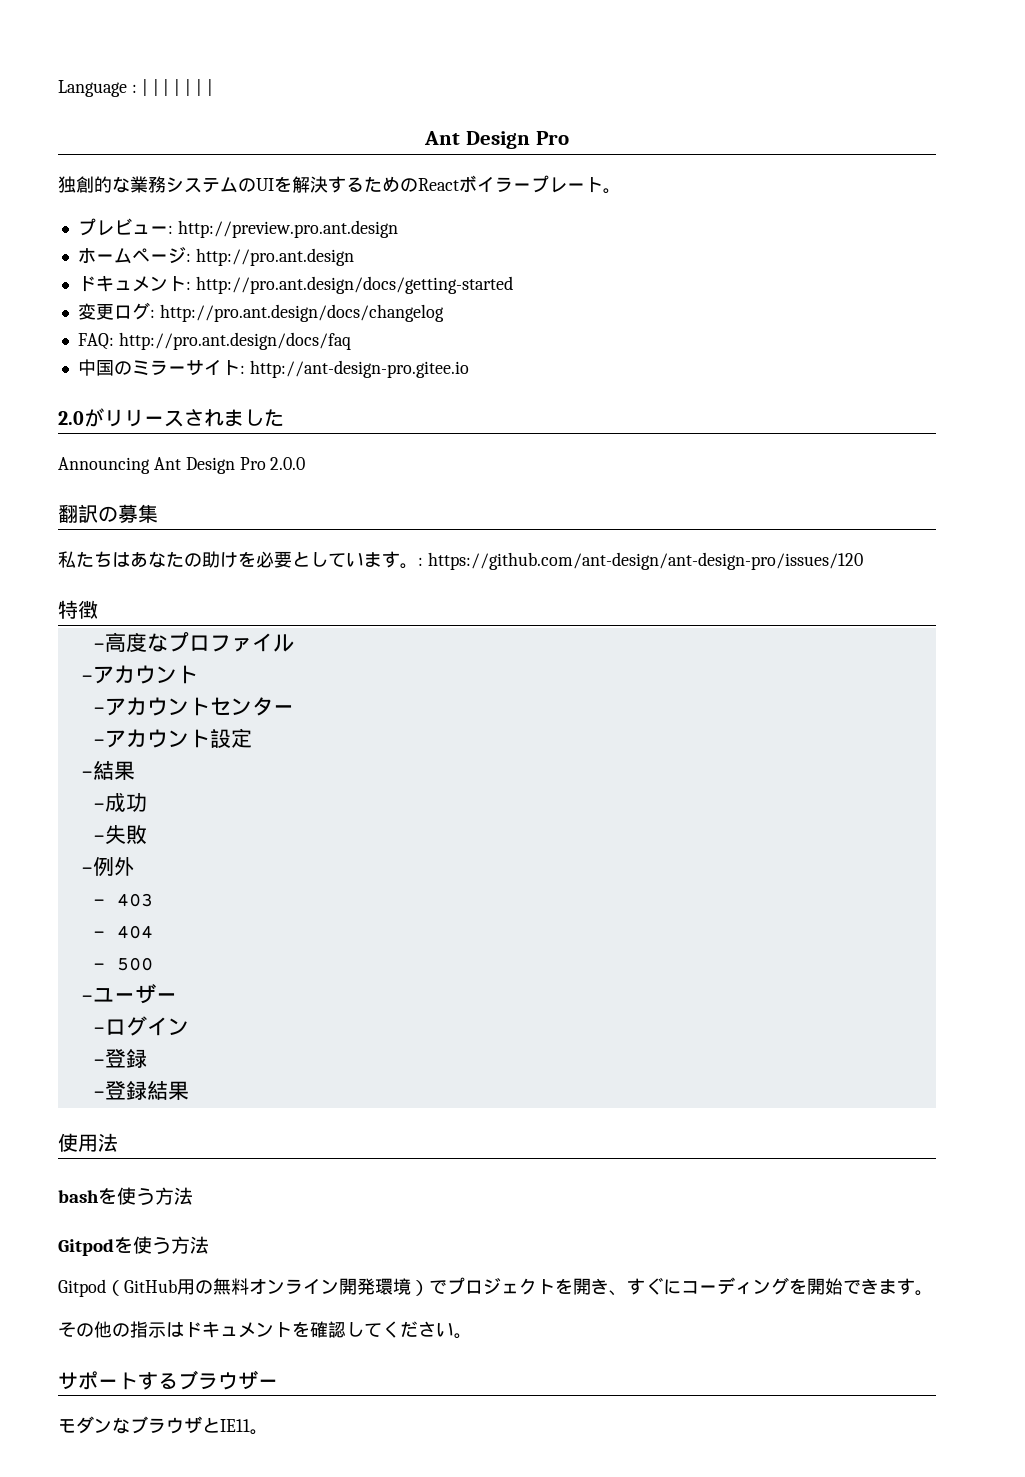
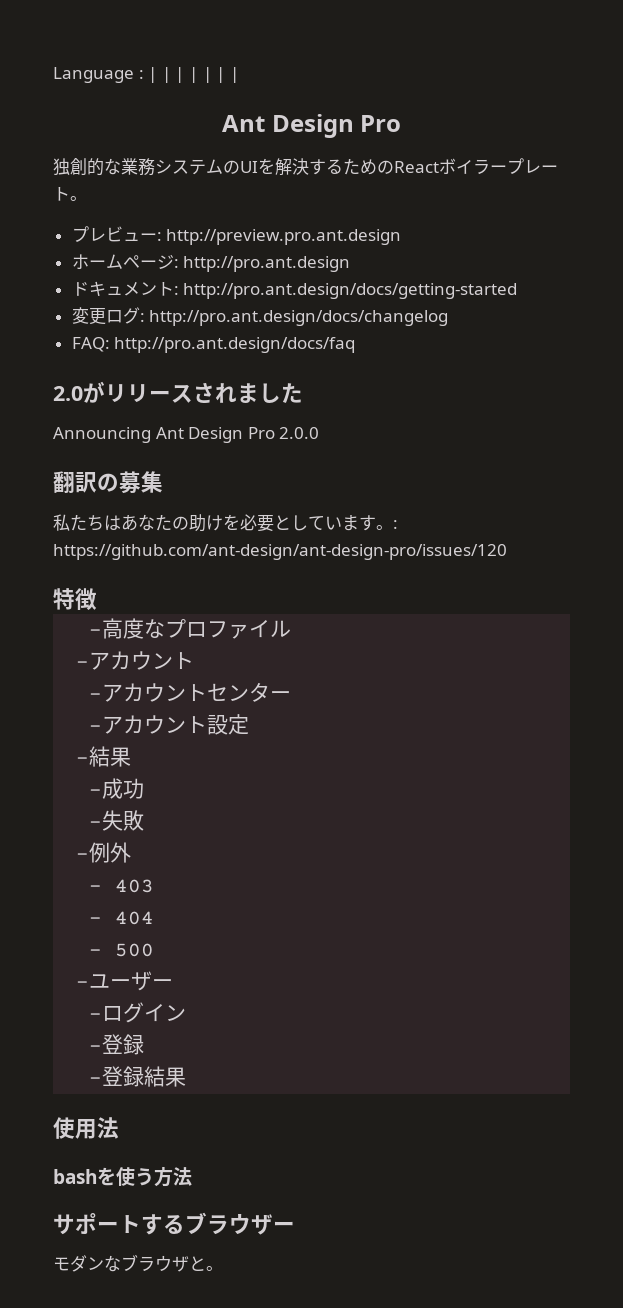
- 中国のミラーサイト: http://ant-design-pro.gitee.io
- Gitpodを使う方法
- Gitpod（GitHub用の無料オンライン開発環境）でプロジェクトを開き、すぐにコーディングを開始できます。
- その他の指示はドキュメントを確認してください。
- モダンなブラウザとIE11。
+ モダンなブラウザと。

